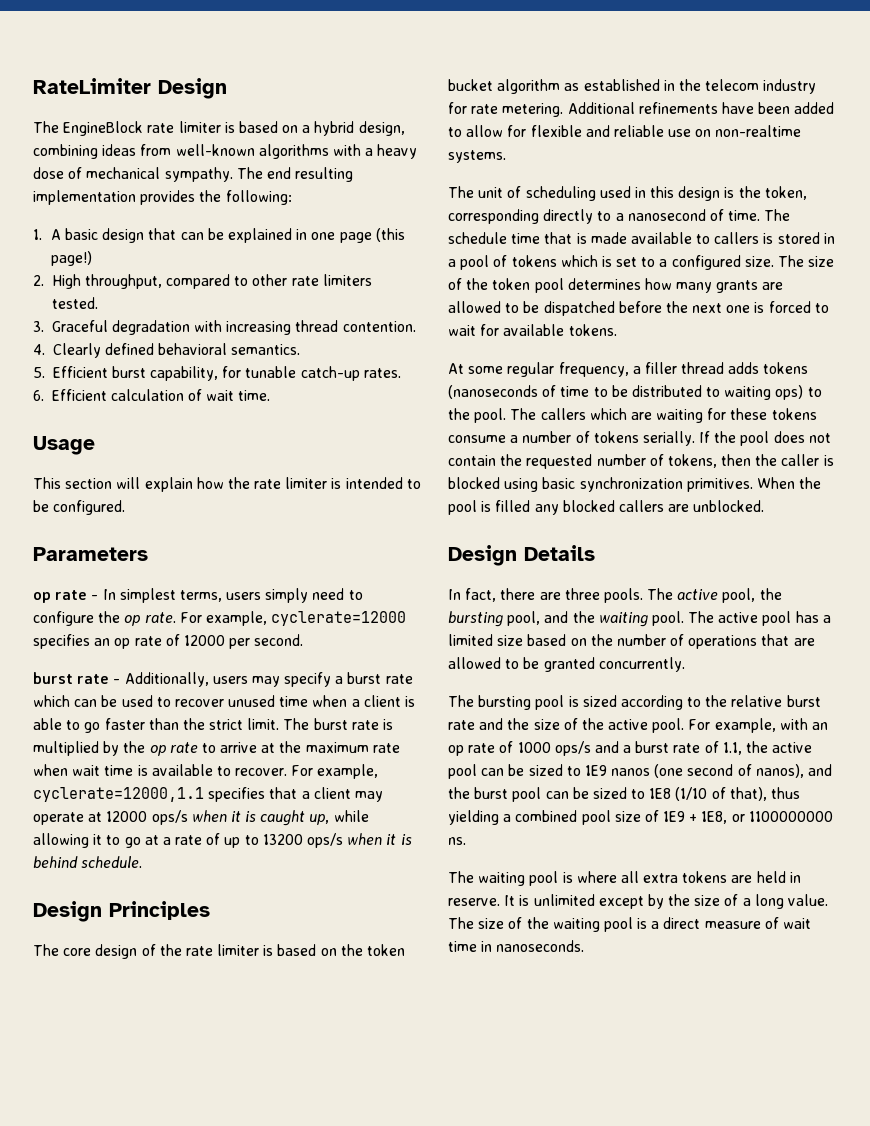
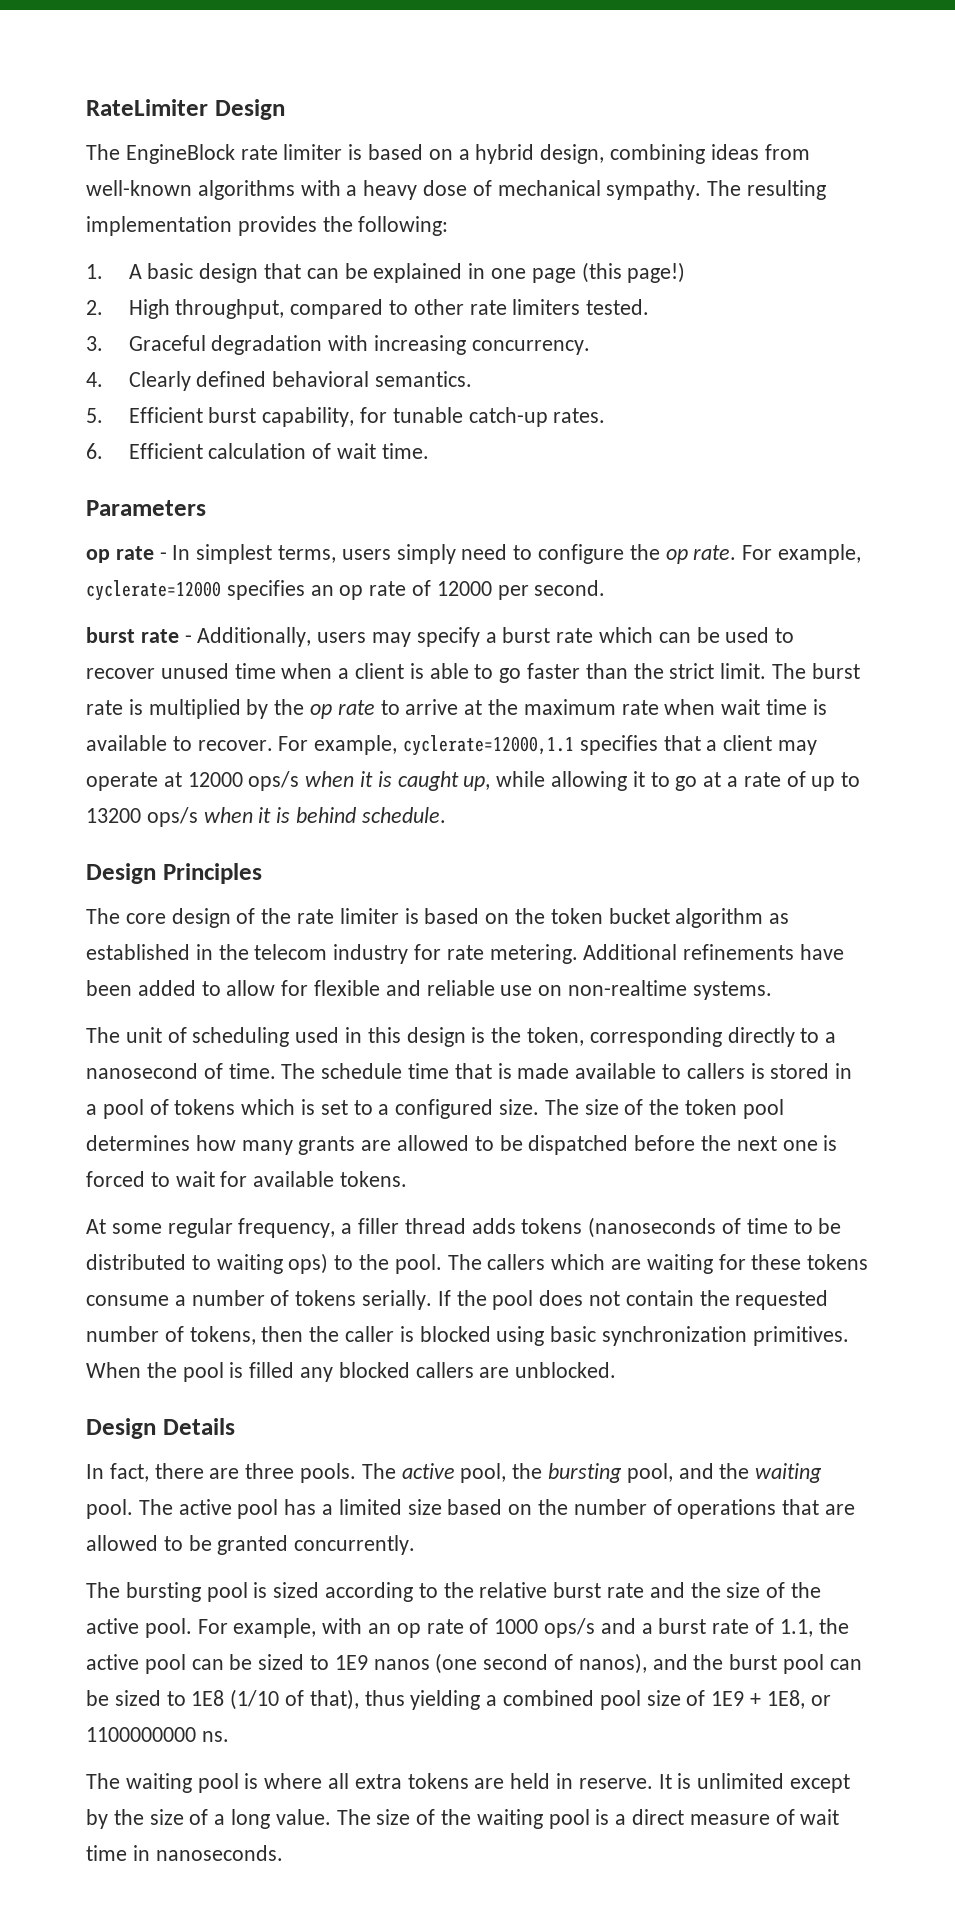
- The end resulting implementation provides the following:
+ The resulting implementation provides the following:
- 3. Graceful degradation with increasing thread contention.
+ 3. Graceful degradation with increasing concurrency.
- Usage
- This section will explain how the rate limiter is intended to be configured.

